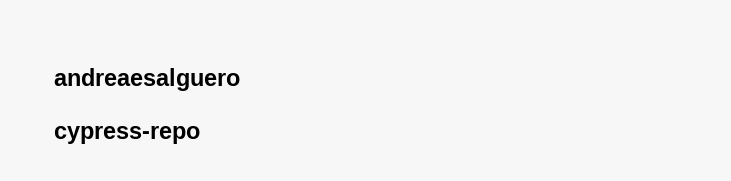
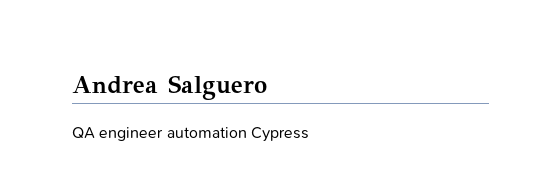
- andreaesalguero
- cypress-repo
+ Andrea Salguero
+ QA engineer automation Cypress

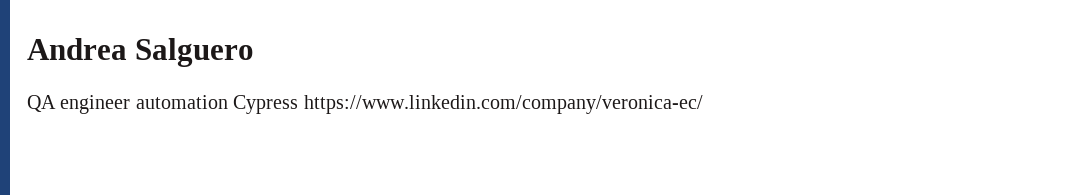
- QA engineer automation Cypress
+ QA engineer automation Cypress https://www.linkedin.com/company/veronica-ec/

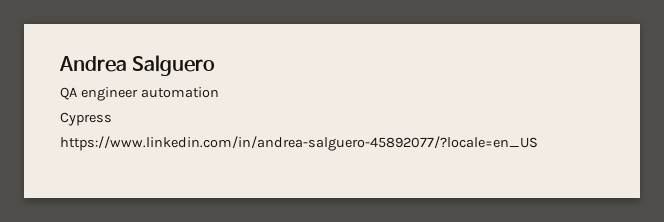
- QA engineer automation Cypress https://www.linkedin.com/company/veronica-ec/
+ QA engineer automation
+ Cypress
+ https://www.linkedin.com/in/andrea-salguero-45892077/?locale=en_US

